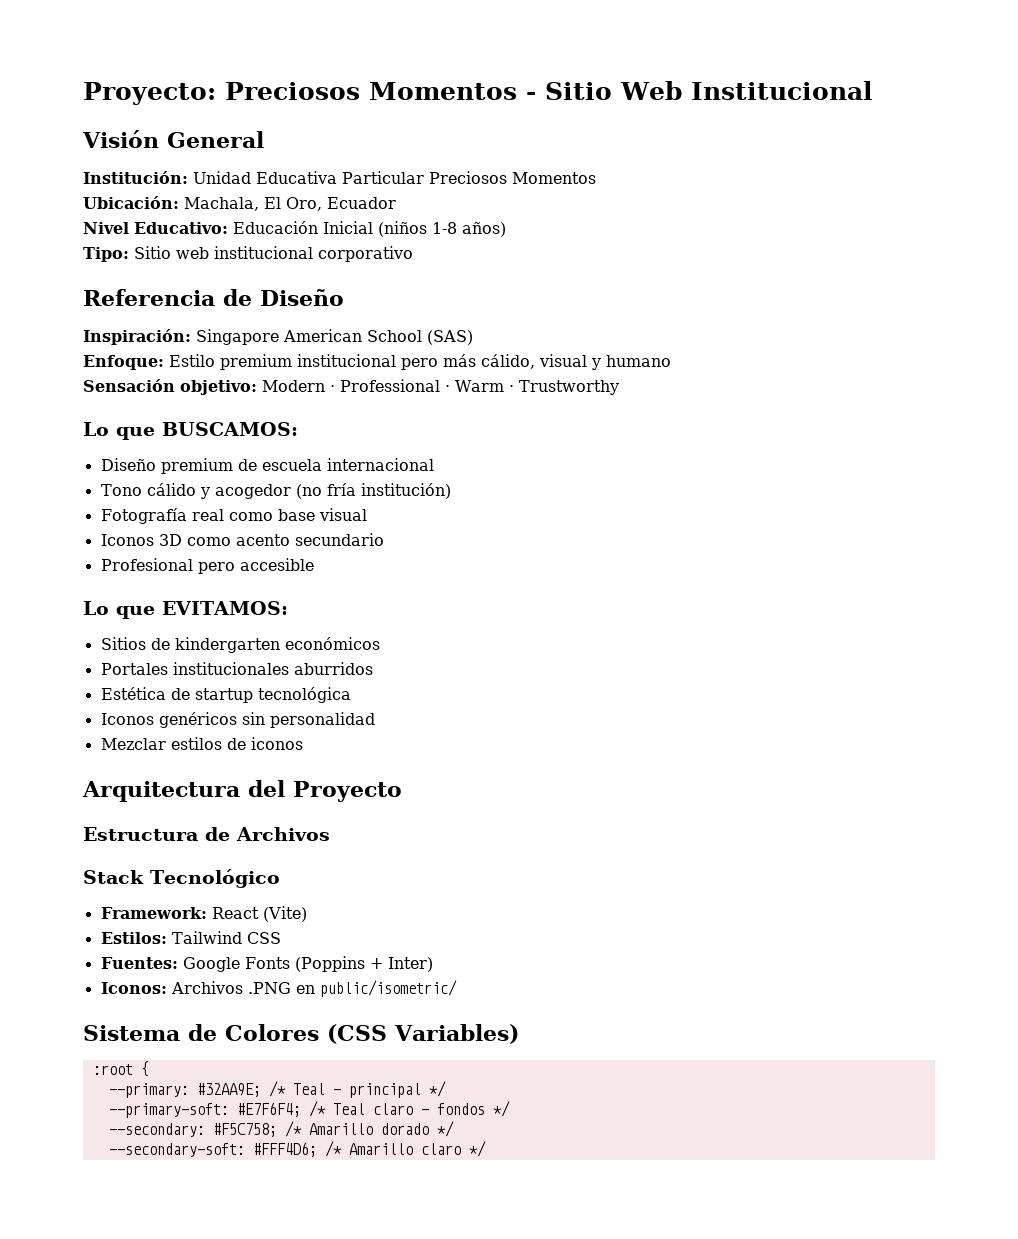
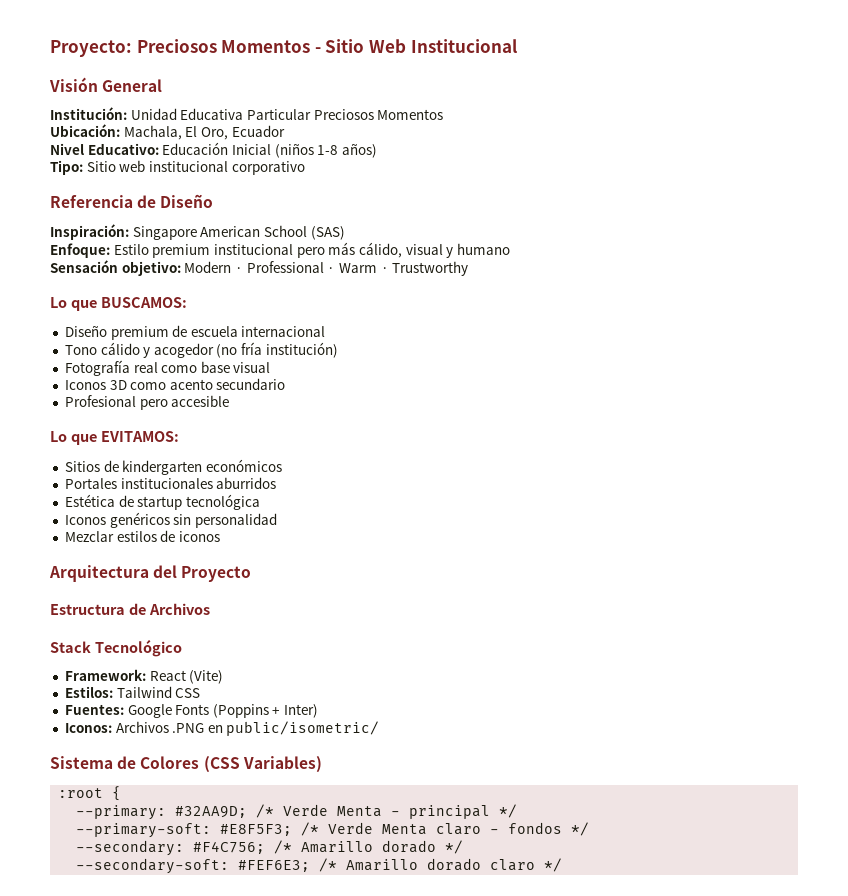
- --primary: #32AA9E; /* Teal - principal */
+ --primary: #32AA9D; /* Verde Menta - principal */
- --primary-soft: #E7F6F4; /* Teal claro - fondos */
+ --primary-soft: #E8F5F3; /* Verde Menta claro - fondos */
- --secondary: #F5C758; /* Amarillo dorado */
+ --secondary: #F4C756; /* Amarillo dorado */
- --secondary-soft: #FFF4D6; /* Amarillo claro */
+ --secondary-soft: #FEF6E3; /* Amarillo dorado claro */

